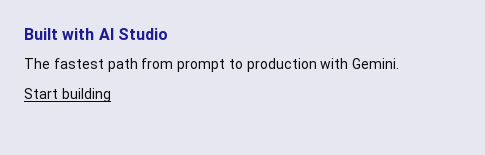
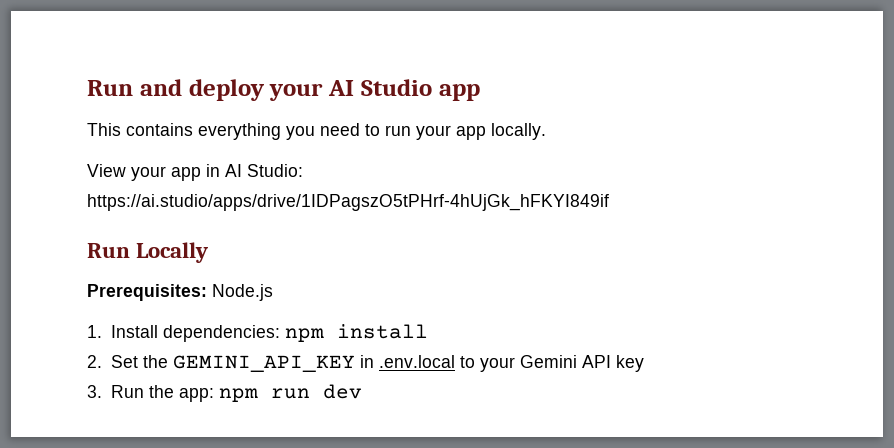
- Built with AI Studio
- The fastest path from prompt to production with Gemini.
- Start building
+ Run and deploy your AI Studio app
+ This contains everything you need to run your app locally.
+ View your app in AI Studio: https://ai.studio/apps/drive/1IDPagszO5tPHrf-4hUjGk_hFKYI849if
+ Run Locally
+ Prerequisites: Node.js
+ 1. Install dependencies: npm install
+ 2. Set the GEMINI_API_KEY in .env.local to your Gemini API key
+ 3. Run the app: npm run dev

